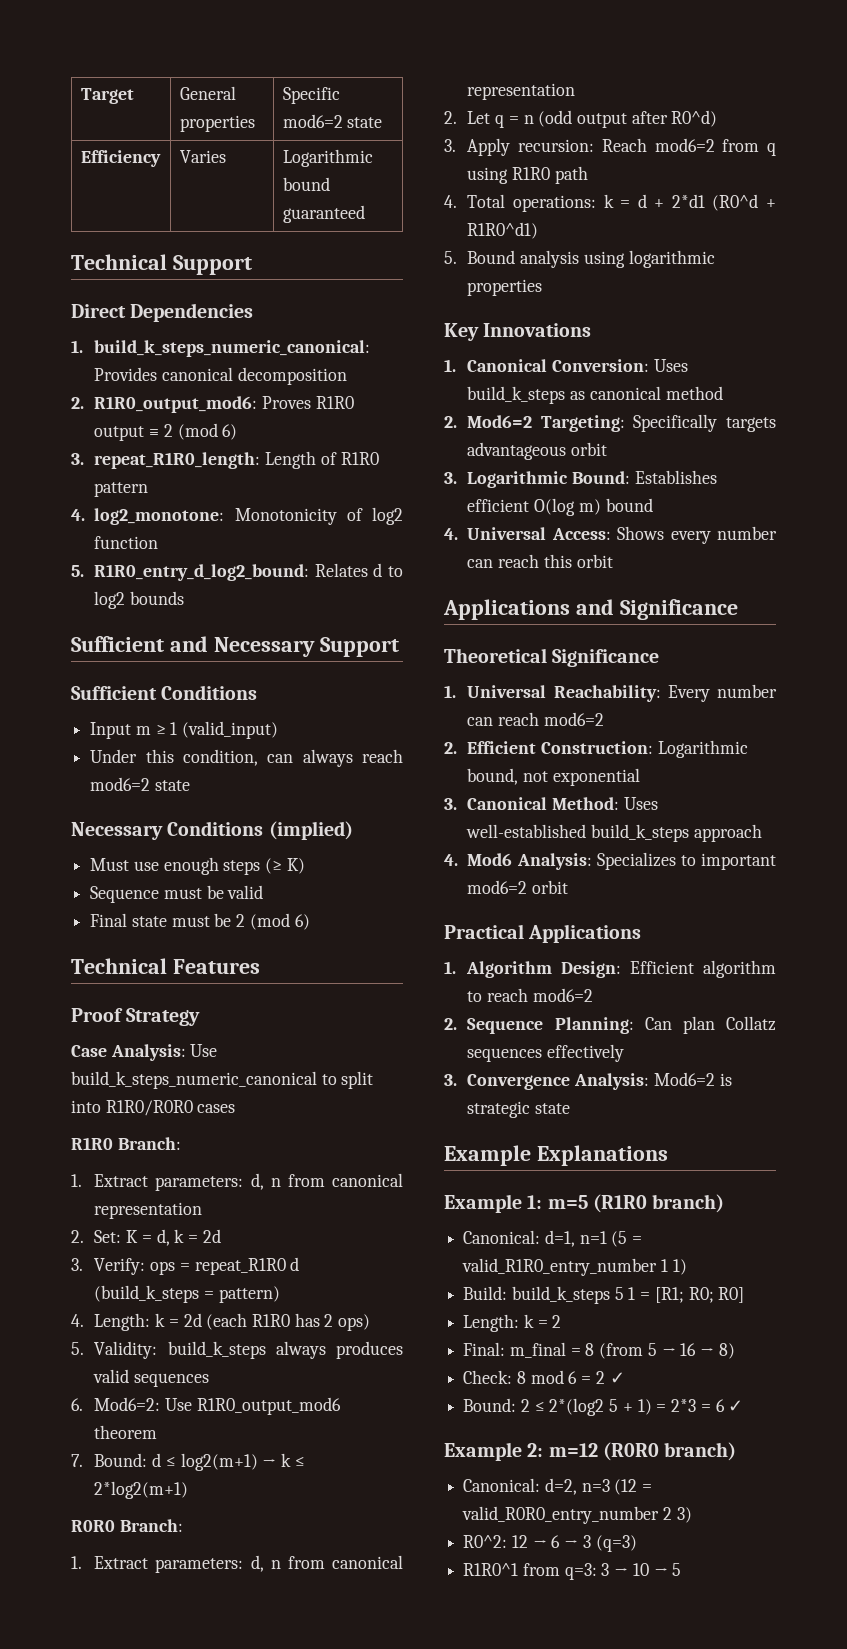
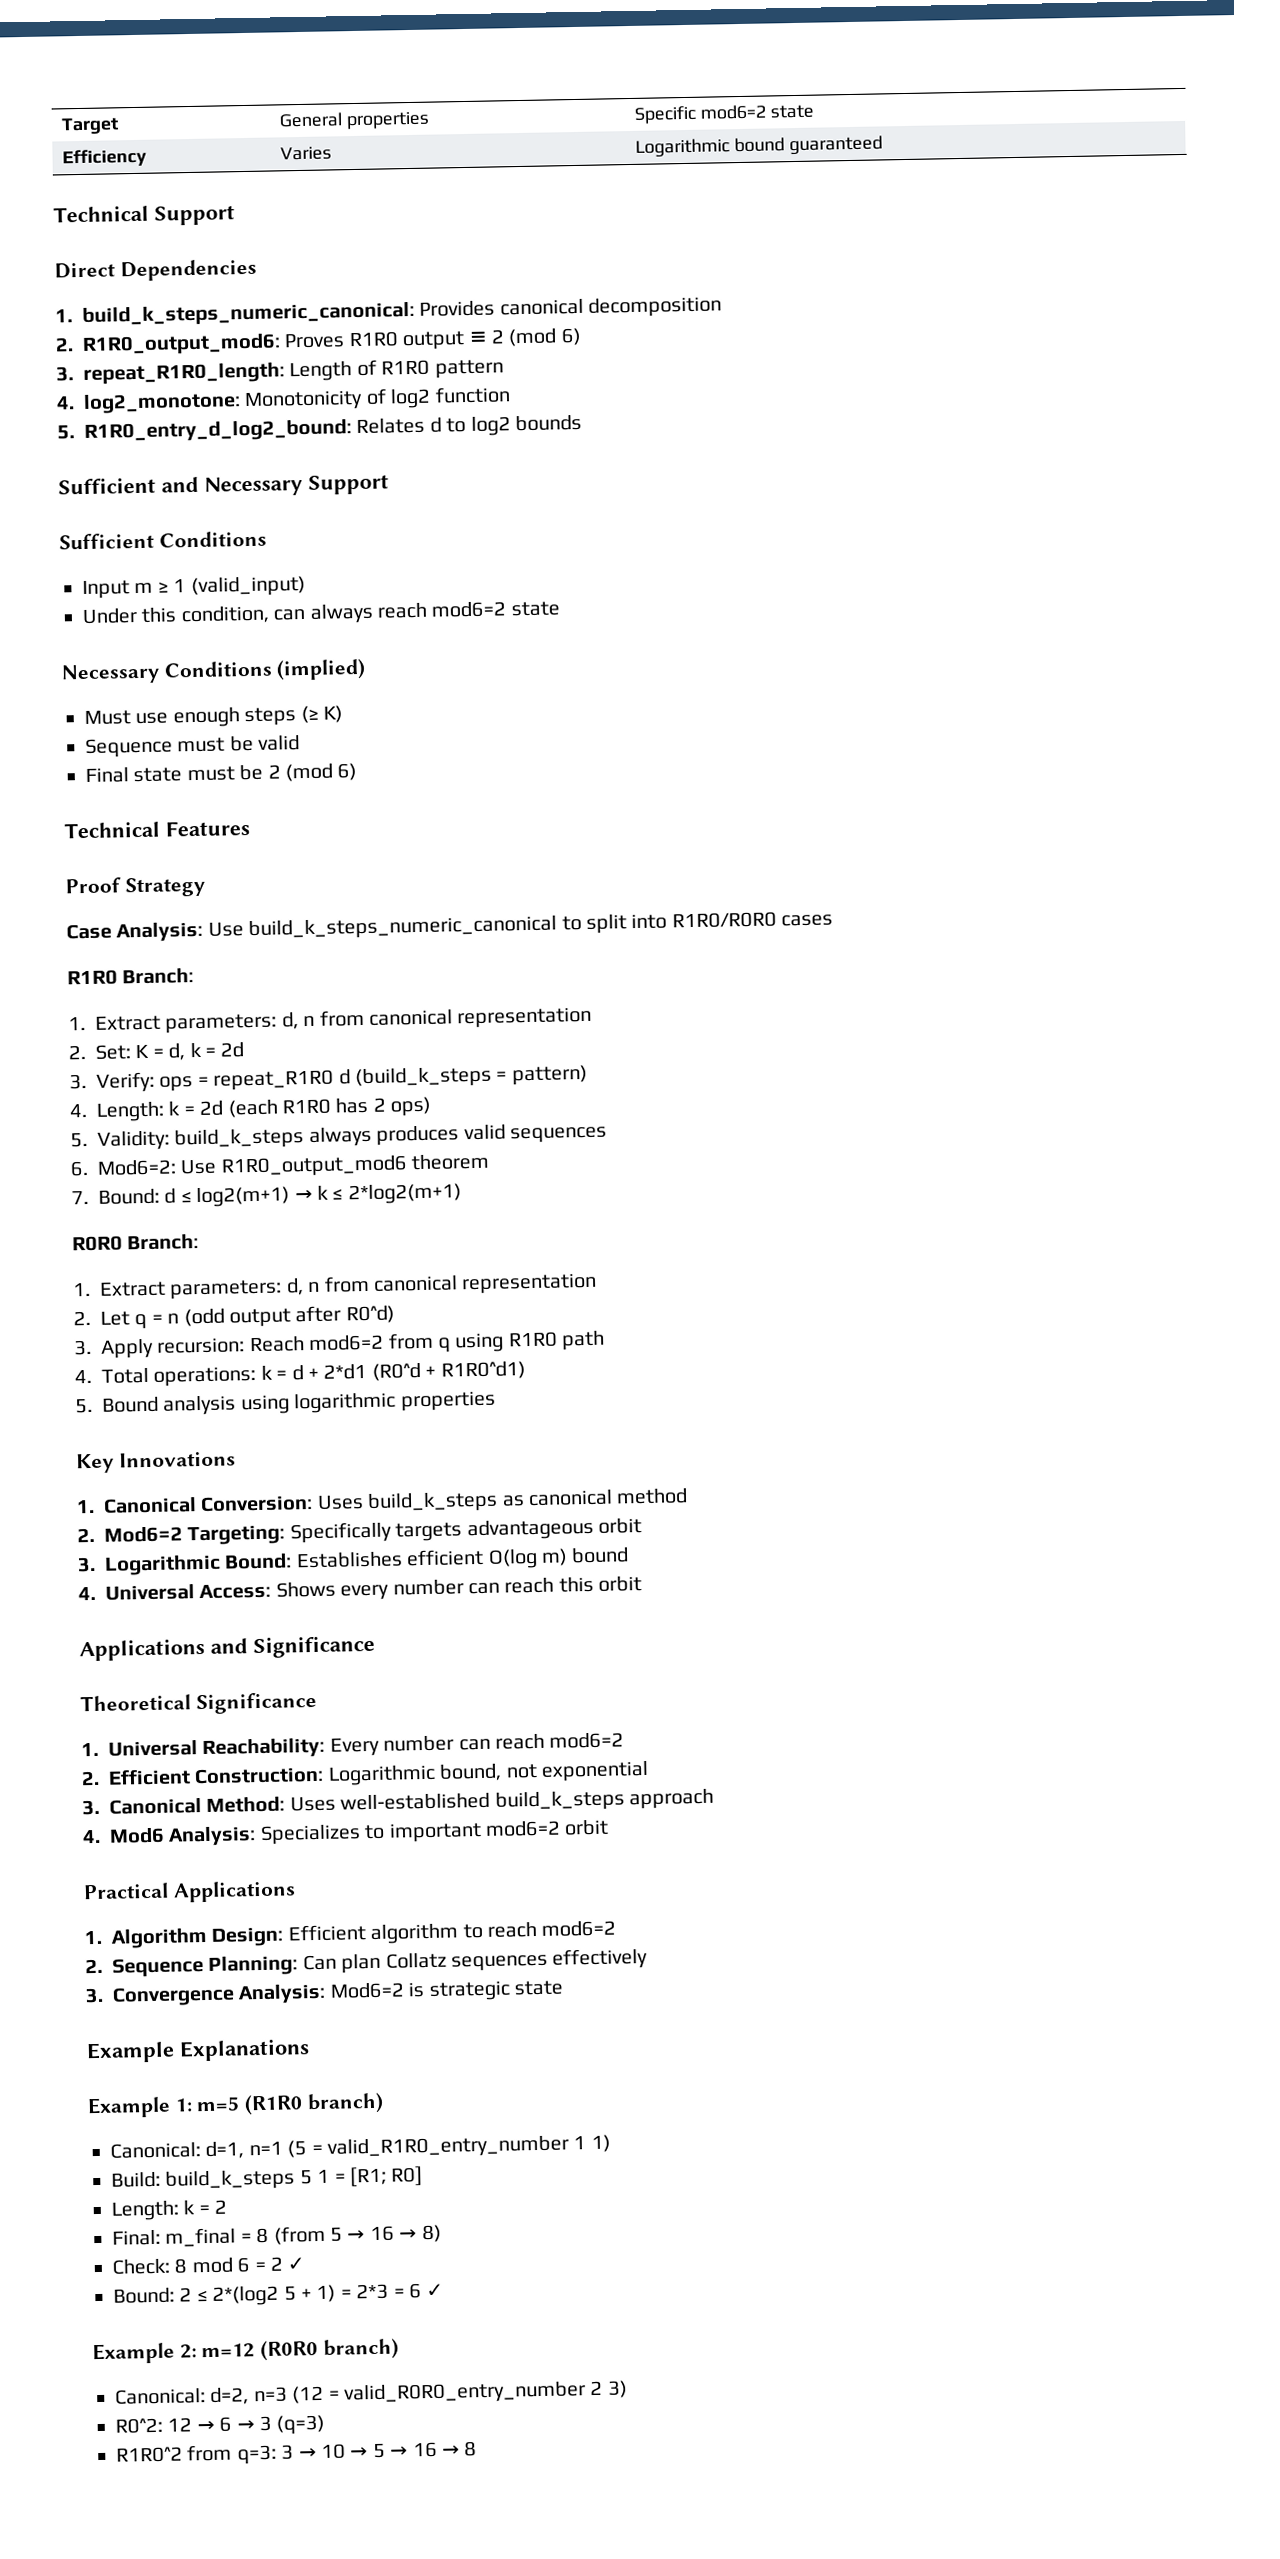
- Build: build_k_steps 5 1 = [R1; R0; R0]
+ Build: build_k_steps 5 1 = [R1; R0]
- R1R0^1 from q=3: 3 → 10 → 5
+ R1R0^2 from q=3: 3 → 10 → 5 → 16 → 8

